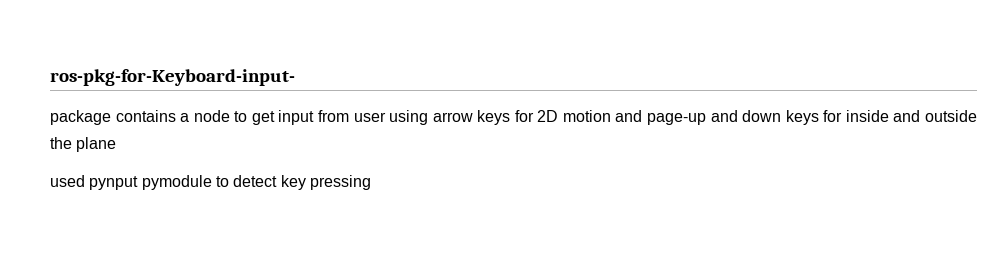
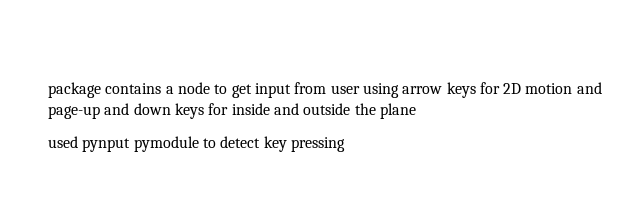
- ros-pkg-for-Keyboard-input-

